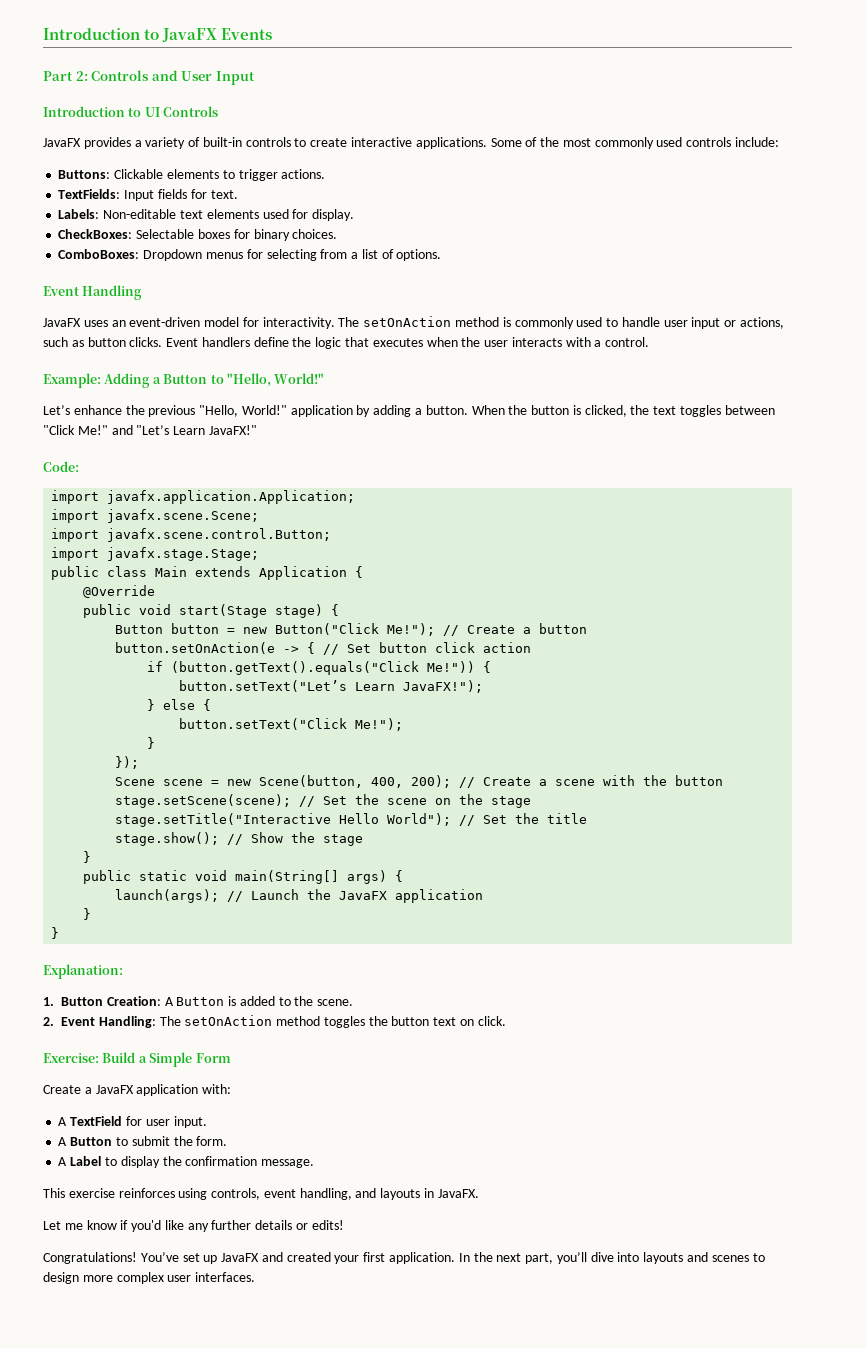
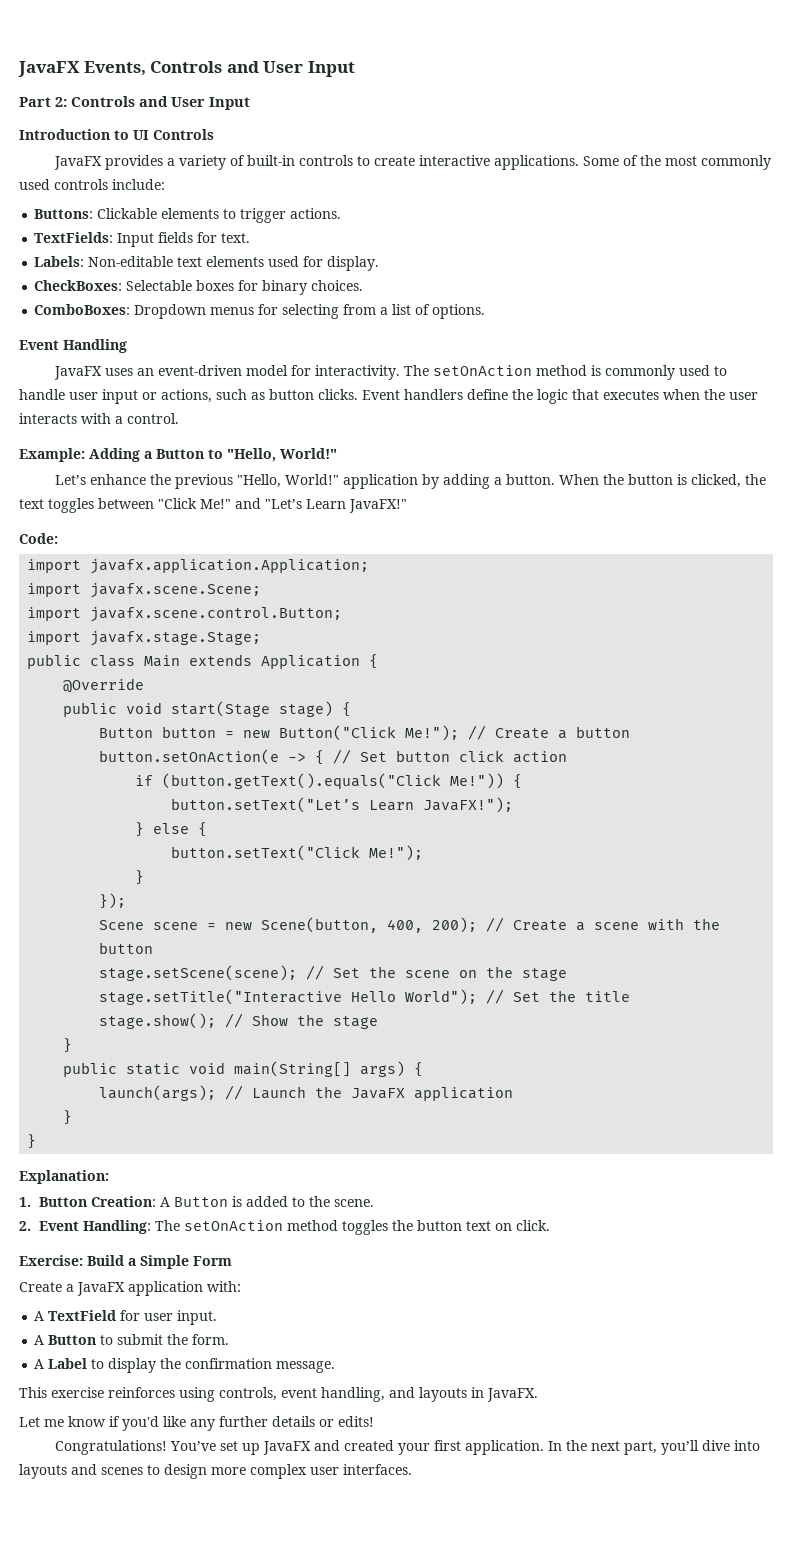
- Introduction to JavaFX Events
+ JavaFX Events, Controls and User Input

